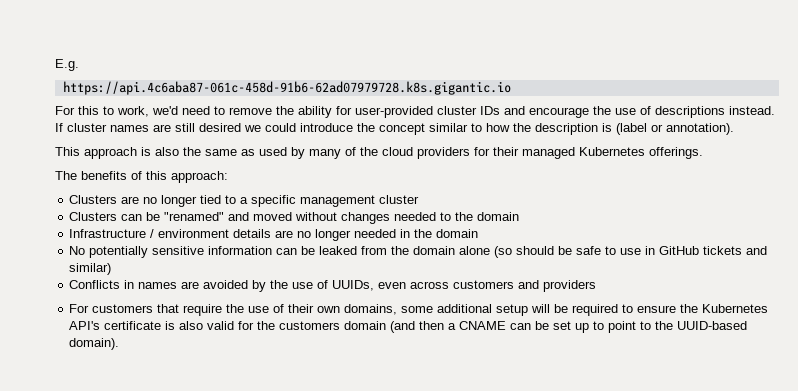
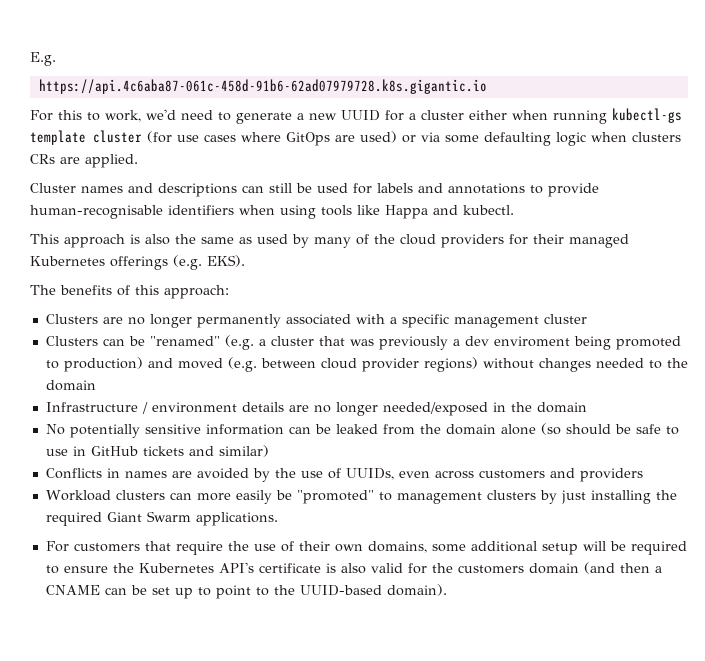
- For this to work, we'd need to remove the ability for user-provided cluster IDs and encourage the use of descriptions instead. If cluster names are still desired we could introduce the concept similar to how the description is (label or annotation).
+ For this to work, we'd need to generate a new UUID for a cluster either when running kubectl-gs template cluster (for use cases where GitOps are used) or via some defaulting logic when clusters CRs are applied.
+ Cluster names and descriptions can still be used for labels and annotations to provide human-recognisable identifiers when using tools like Happa and kubectl.
- This approach is also the same as used by many of the cloud providers for their managed Kubernetes offerings.
+ This approach is also the same as used by many of the cloud providers for their managed Kubernetes offerings (e.g. EKS).
- Clusters are no longer tied to a specific management cluster
+ Clusters are no longer permanently associated with a specific management cluster
- Clusters can be "renamed" and moved without changes needed to the domain
+ Clusters can be "renamed" (e.g. a cluster that was previously a dev enviroment being promoted to production) and moved (e.g. between cloud provider regions) without changes needed to the domain
- Infrastructure / environment details are no longer needed in the domain
+ Infrastructure / environment details are no longer needed/exposed in the domain
+ Workload clusters can more easily be "promoted" to management clusters by just installing the required Giant Swarm applications.

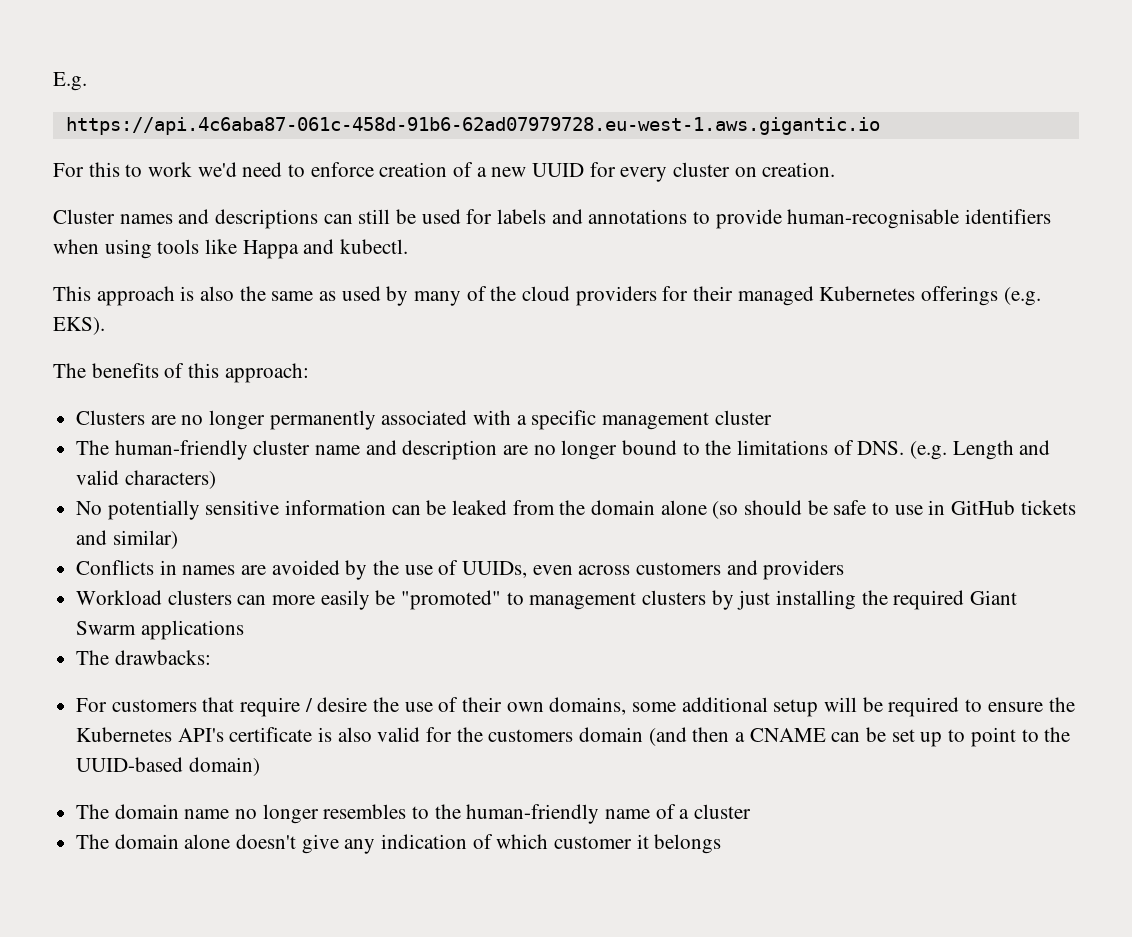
- https://api.4c6aba87-061c-458d-91b6-62ad07979728.k8s.gigantic.io
+ https://api.4c6aba87-061c-458d-91b6-62ad07979728.eu-west-1.aws.gigantic.io
- For this to work, we'd need to generate a new UUID for a cluster either when running kubectl-gs template cluster (for use cases where GitOps are used) or via some defaulting logic when clusters CRs are applied.
+ For this to work we'd need to enforce creation of a new UUID for every cluster on creation.
- Clusters can be "renamed" (e.g. a cluster that was previously a dev enviroment being promoted to production) and moved (e.g. between cloud provider regions) without changes needed to the domain
- Infrastructure / environment details are no longer needed/exposed in the domain
+ The human-friendly cluster name and description are no longer bound to the limitations of DNS. (e.g. Length and valid characters)
- Workload clusters can more easily be "promoted" to management clusters by just installing the required Giant Swarm applications.
+ Workload clusters can more easily be "promoted" to management clusters by just installing the required Giant Swarm applications
+ The drawbacks:
- For customers that require the use of their own domains, some additional setup will be required to ensure the Kubernetes API's certificate is also valid for the customers domain (and then a CNAME can be set up to point to the UUID-based domain).
+ For customers that require / desire the use of their own domains, some additional setup will be required to ensure the Kubernetes API's certificate is also valid for the customers domain (and then a CNAME can be set up to point to the UUID-based domain)
+ The domain name no longer resembles to the human-friendly name of a cluster
+ The domain alone doesn't give any indication of which customer it belongs

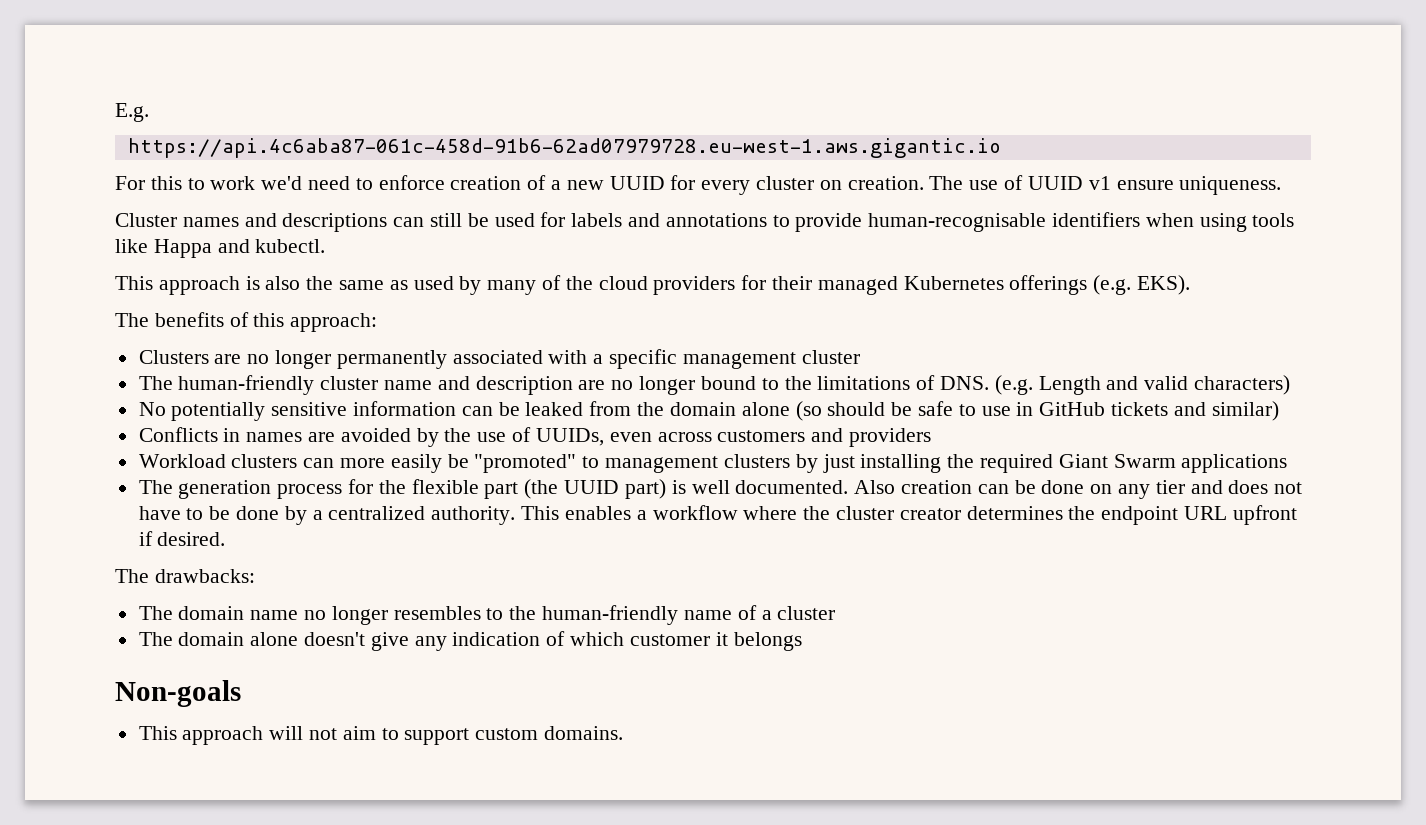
+ The use of UUID v1 ensure uniqueness.
+ The generation process for the flexible part (the UUID part) is well documented. Also creation can be done on any tier and does not have to be done by a centralized authority. This enables a workflow where the cluster creator determines the endpoint URL upfront if desired.
  The drawbacks:
- For customers that require / desire the use of their own domains, some additional setup will be required to ensure the Kubernetes API's certificate is also valid for the customers domain (and then a CNAME can be set up to point to the UUID-based domain)
+ Non-goals
+ This approach will not aim to support custom domains.

